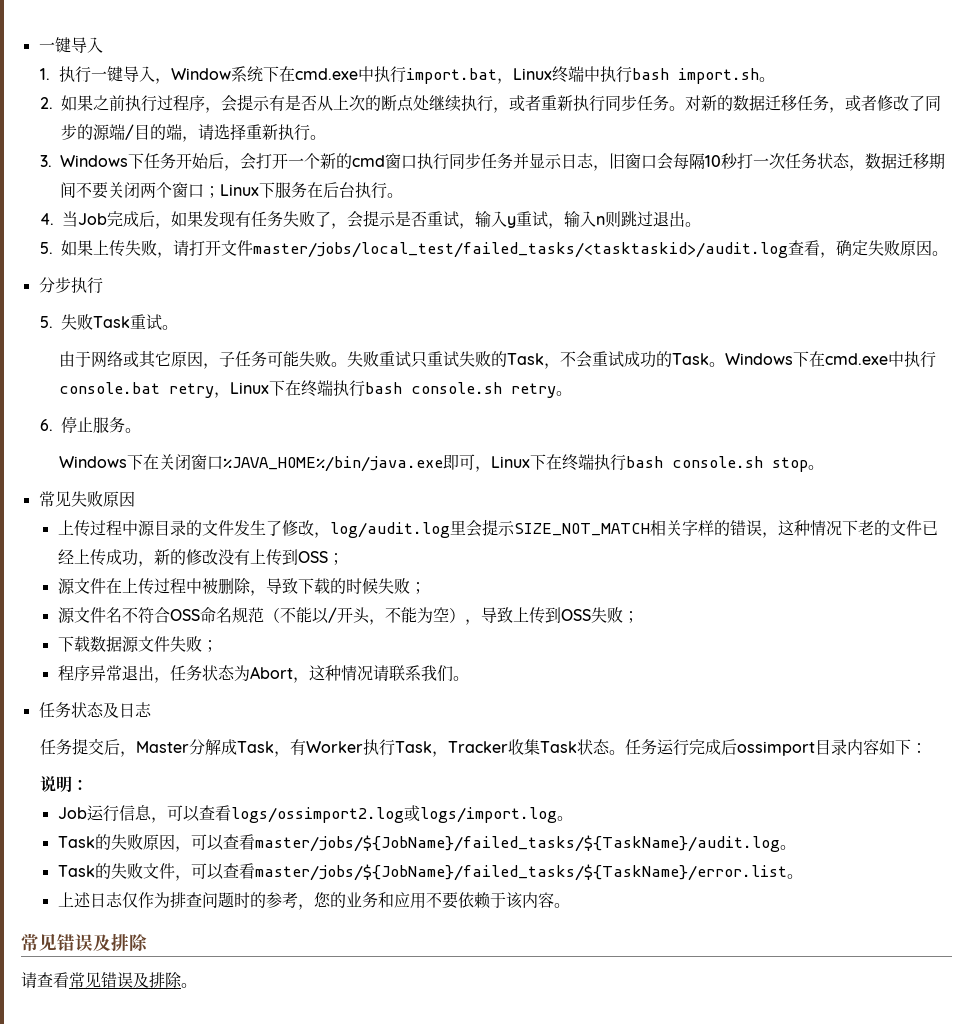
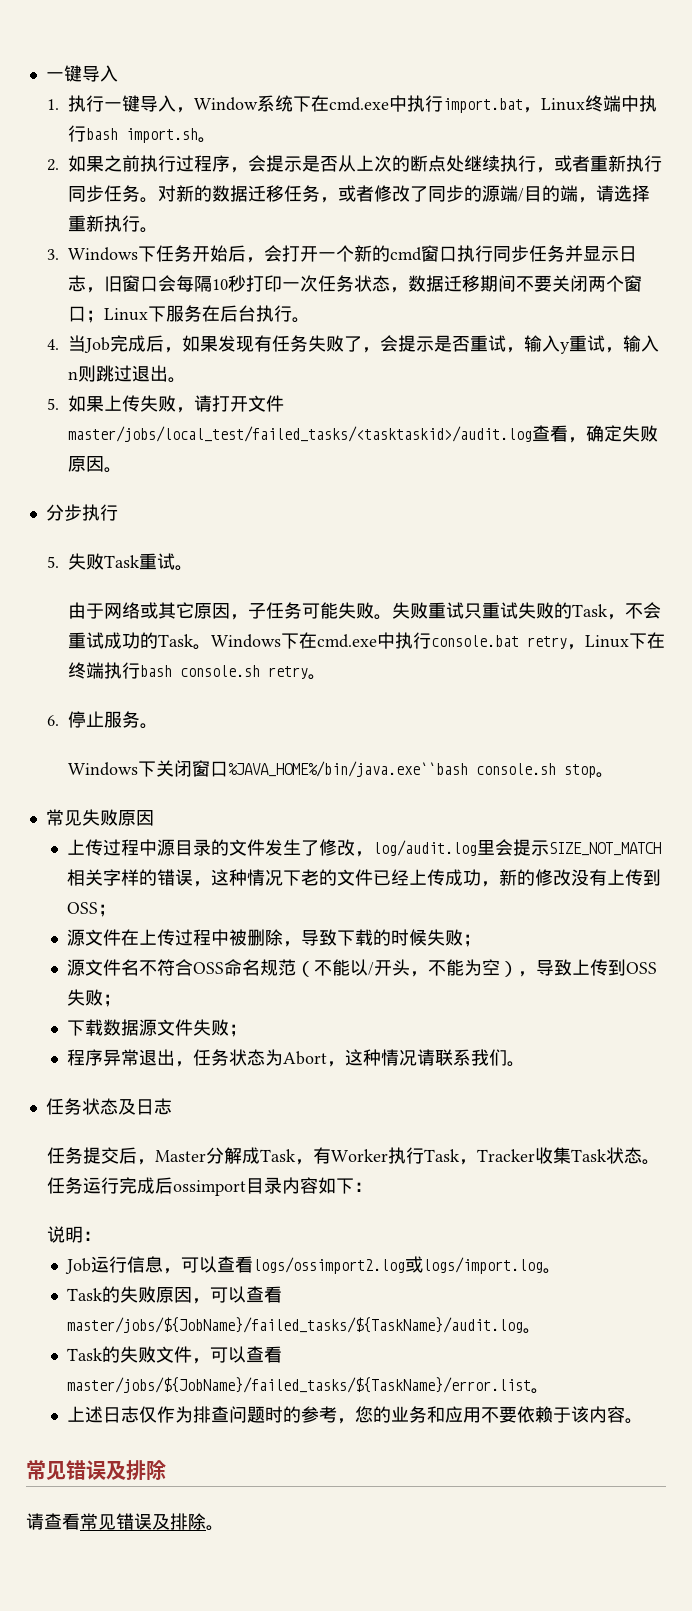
- 2.如果之前执行过程序，会提示有是否从上次的断点处继续执行，或者重新执行同步任务。
+ 2.如果之前执行过程序，会提示是否从上次的断点处继续执行，或者重新执行同步任务。
- 3. Windows下任务开始后，会打开一个新的cmd窗口执行同步任务并显示日志，旧窗口会每隔10秒打一次任务状态，数据迁移期间不要关闭两个窗口；Linux下服务在后台执行。
+ 3. Windows下任务开始后，会打开一个新的cmd窗口执行同步任务并显示日志，旧窗口会每隔10秒打印一次任务状态，数据迁移期间不要关闭两个窗口；Linux下服务在后台执行。
- Windows下在关闭窗口%JAVA_HOME%/bin/java.exe即可，Linux下在终端执行bash console.sh stop。
+ Windows下关闭窗口%JAVA_HOME%/bin/java.exe``bash console.sh stop。

